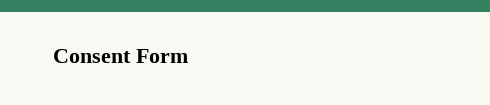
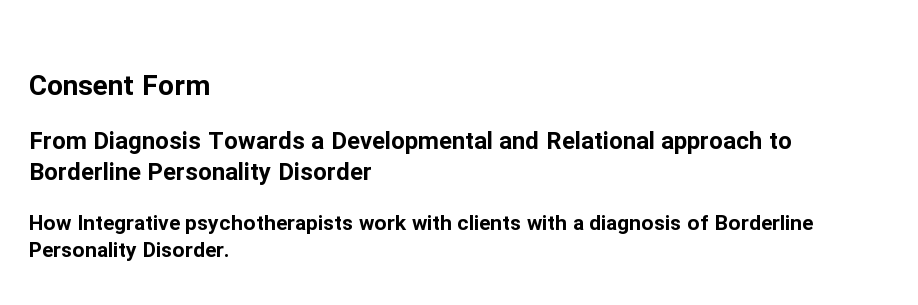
+ From Diagnosis Towards a Developmental and Relational approach to Borderline Personality Disorder
+ How Integrative psychotherapists work with clients with a diagnosis of Borderline Personality Disorder.

